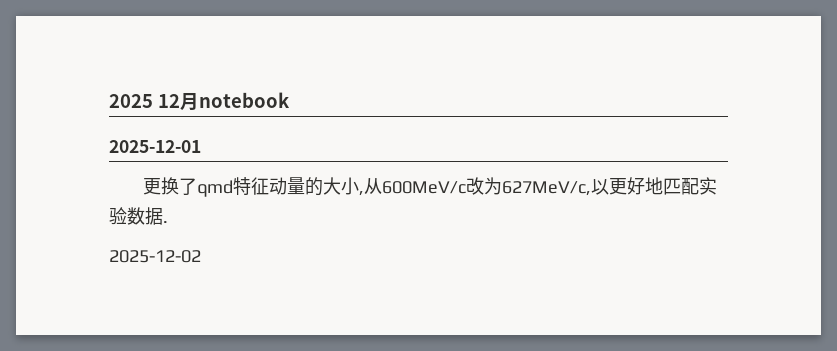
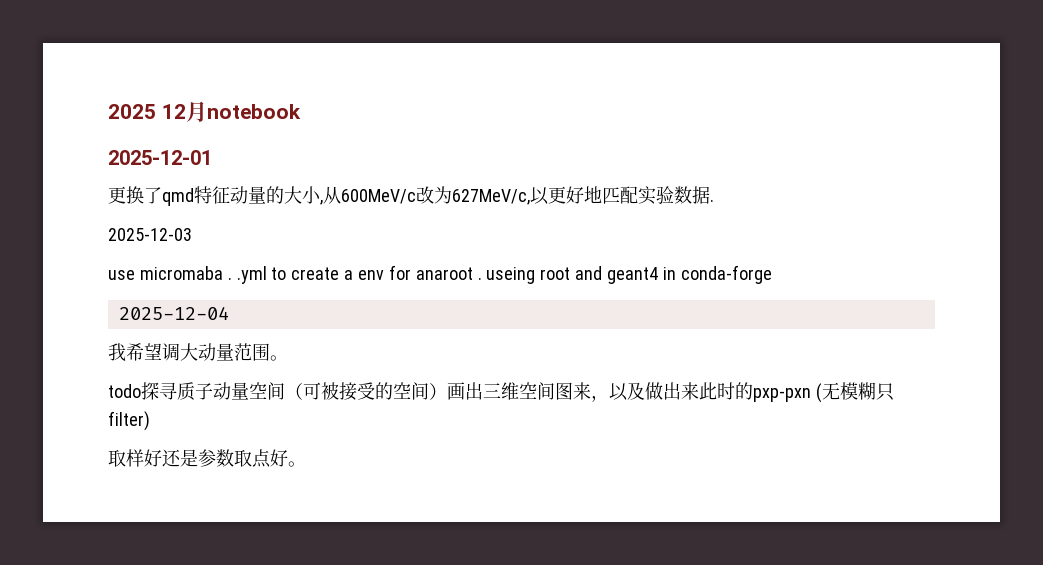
- 2025-12-02
+ 2025-12-03
+ use micromaba . .yml to create a env for anaroot . useing root and geant4 in conda-forge
+ 2025-12-04
+ 我希望调大动量范围。
+ todo探寻质子动量空间（可被接受的空间）画出三维空间图来，以及做出来此时的pxp-pxn (无模糊只filter)
+ 取样好还是参数取点好。

